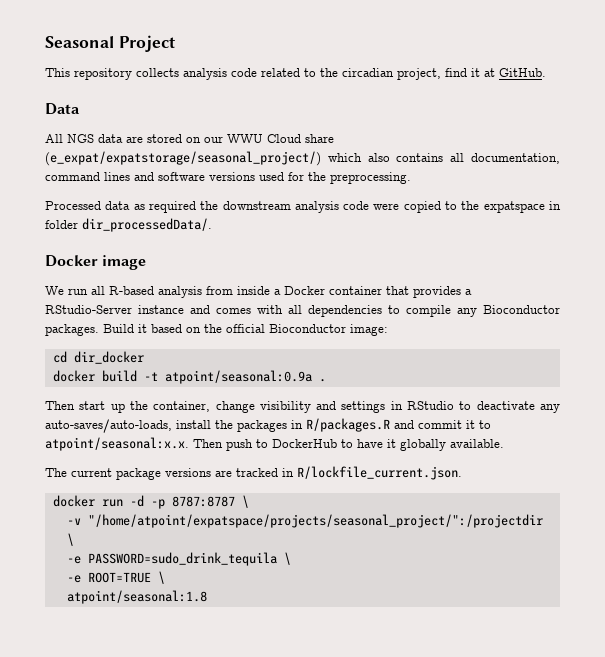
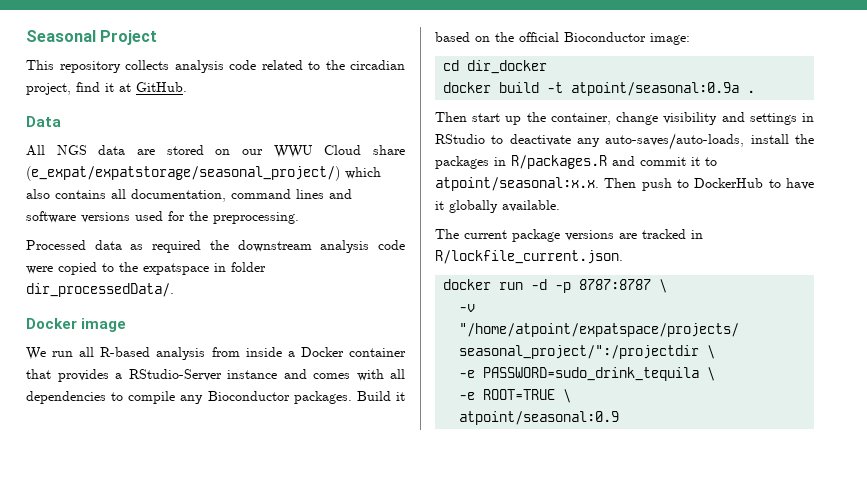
- atpoint/seasonal:1.8
+ atpoint/seasonal:0.9

